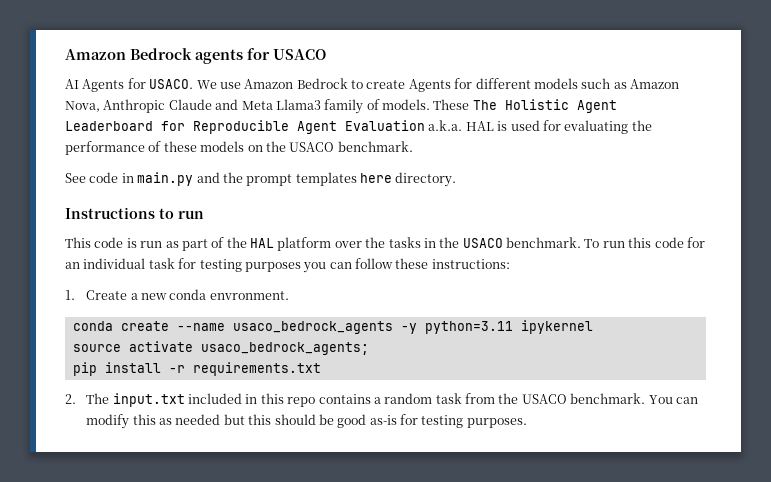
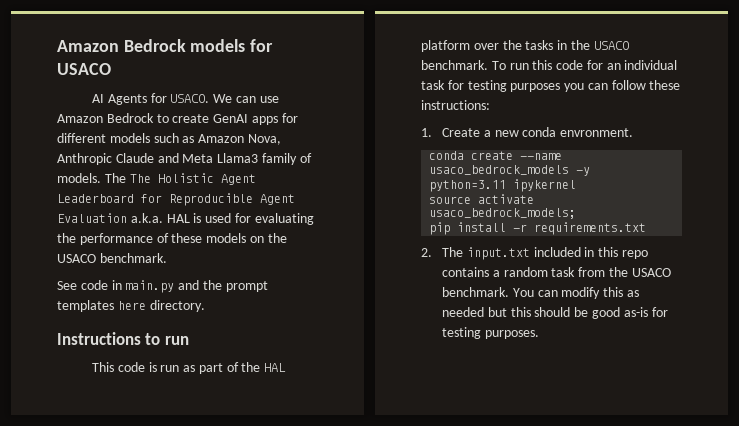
- Amazon Bedrock agents for USACO
+ Amazon Bedrock models for USACO
- We use Amazon Bedrock to create Agents for different models such as Amazon Nova, Anthropic Claude and Meta Llama3 family of models.
+ We can use Amazon Bedrock to create GenAI apps for different models such as Amazon Nova, Anthropic Claude and Meta Llama3 family of models.
- These The Holistic Agent Leaderboard for Reproducible Agent Evaluation a.k.a. HAL is used for evaluating the performance of these models on the USACO benchmark.
+ The The Holistic Agent Leaderboard for Reproducible Agent Evaluation a.k.a. HAL is used for evaluating the performance of these models on the USACO benchmark.
- conda create --name usaco_bedrock_agents -y python=3.11 ipykernel
+ conda create --name usaco_bedrock_models -y python=3.11 ipykernel
- source activate usaco_bedrock_agents;
+ source activate usaco_bedrock_models;

